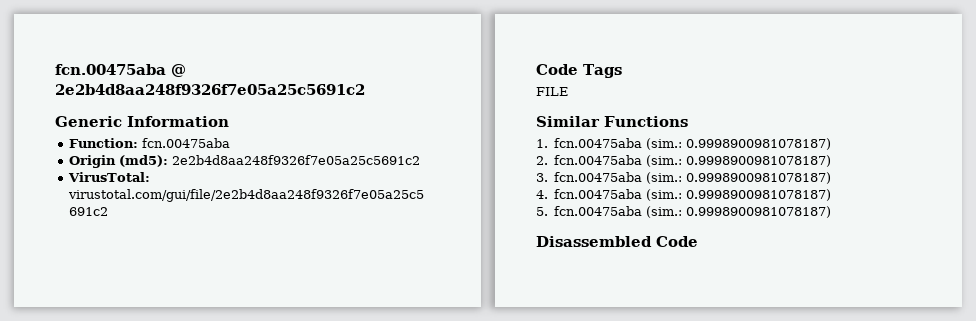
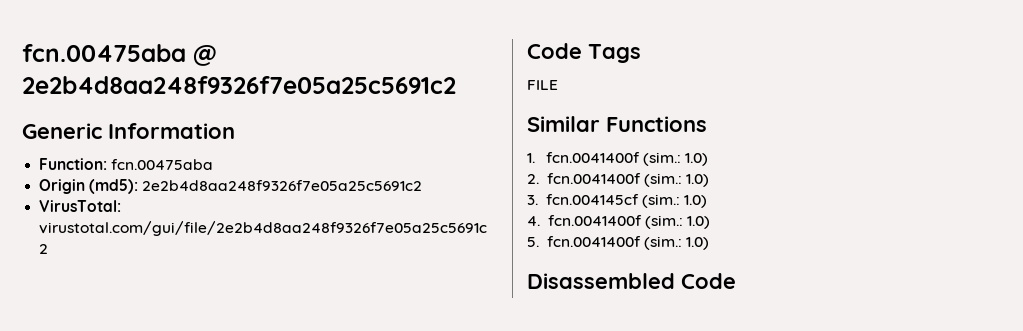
- 1. fcn.00475aba (sim.: 0.9998900981078187)
- 2. fcn.00475aba (sim.: 0.9998900981078187)
- 3. fcn.00475aba (sim.: 0.9998900981078187)
- 4. fcn.00475aba (sim.: 0.9998900981078187)
- 5. fcn.00475aba (sim.: 0.9998900981078187)
+ 1. fcn.0041400f (sim.: 1.0)
+ 2. fcn.0041400f (sim.: 1.0)
+ 3. fcn.004145cf (sim.: 1.0)
+ 4. fcn.0041400f (sim.: 1.0)
+ 5. fcn.0041400f (sim.: 1.0)

